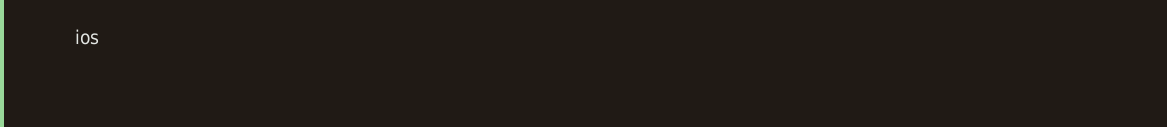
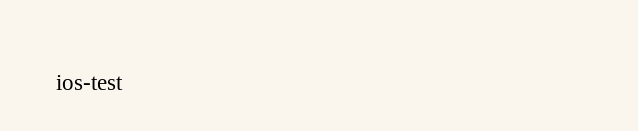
- ios
+ ios-test

